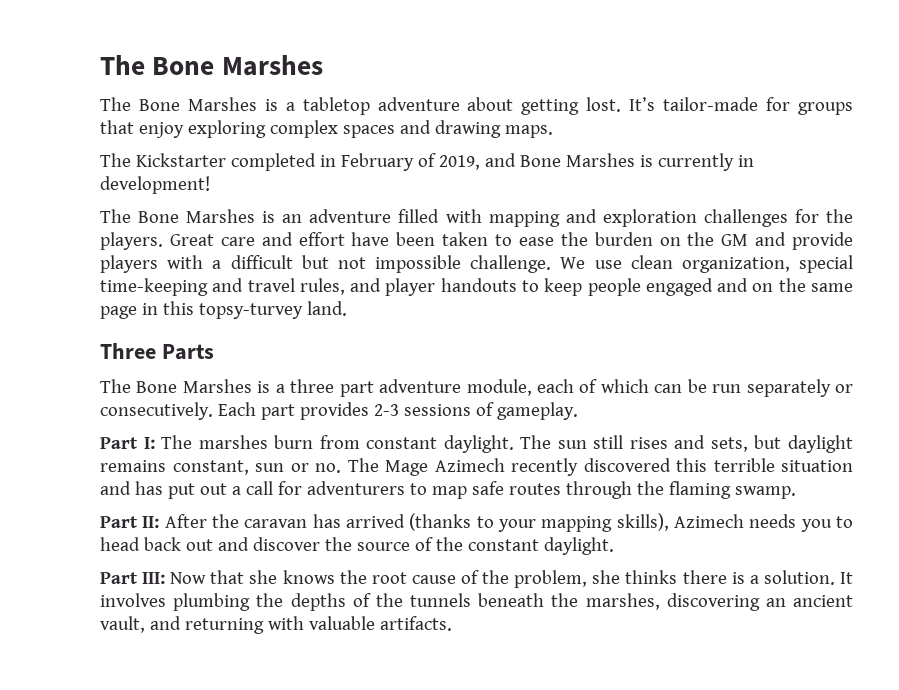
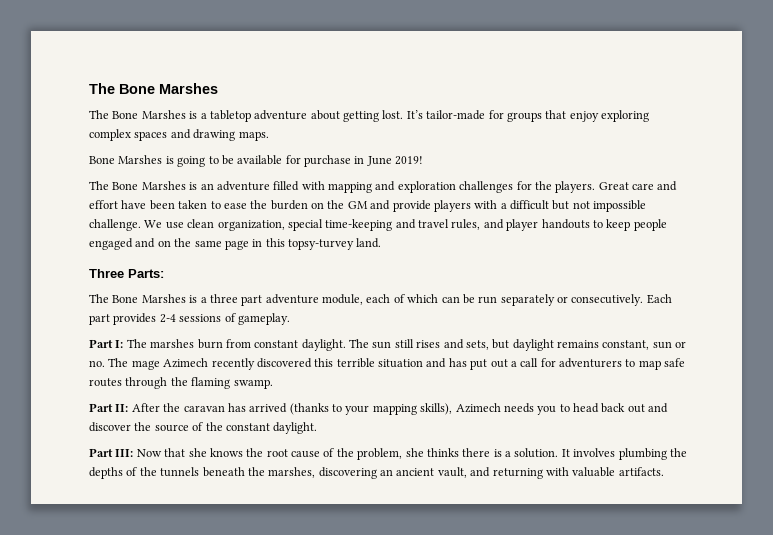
- The Kickstarter completed in February of 2019, and Bone Marshes is currently in development!
+ Bone Marshes is going to be available for purchase in June 2019!
- Three Parts
+ Three Parts:
- Each part provides 2-3 sessions of gameplay.
+ Each part provides 2-4 sessions of gameplay.
- The sun still rises and sets, but daylight remains constant, sun or no. The Mage Azimech recently discovered this terrible situation and has put out a call for adventurers to map safe routes through the flaming swamp.
+ The sun still rises and sets, but daylight remains constant, sun or no. The mage Azimech recently discovered this terrible situation and has put out a call for adventurers to map safe routes through the flaming swamp.

